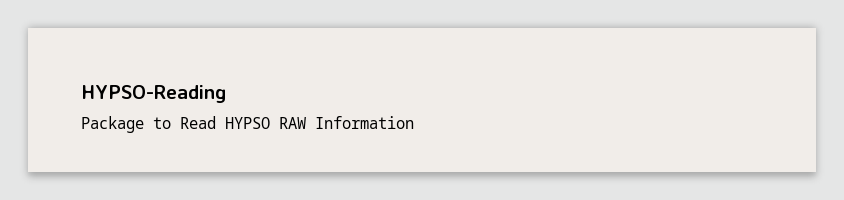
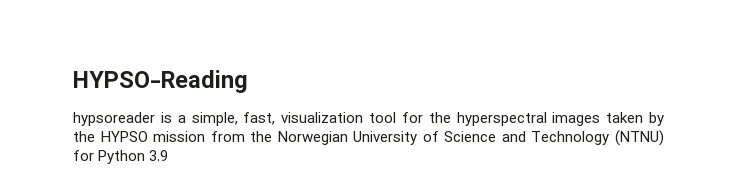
- Package to Read HYPSO RAW Information
+ hypsoreader is a simple, fast, visualization tool for the hyperspectral images taken by the HYPSO mission from the Norwegian University of Science and Technology (NTNU) for Python 3.9

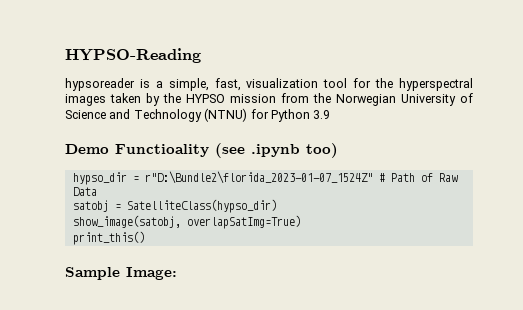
+ Demo Functioality (see .ipynb too)
+ hypso_dir = r"D:\Bundle2\florida_2023-01-07_1524Z" # Path of Raw Data
+ satobj = SatelliteClass(hypso_dir)
+ show_image(satobj, overlapSatImg=True)
+ print_this()
+ Sample Image:

